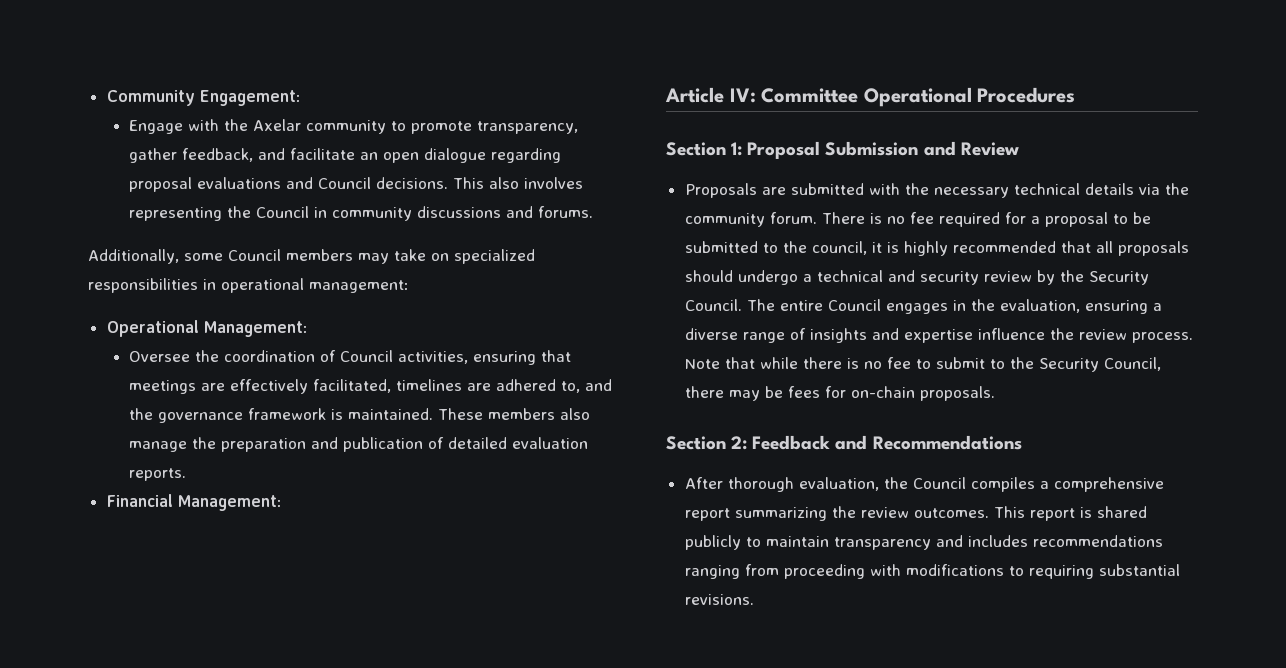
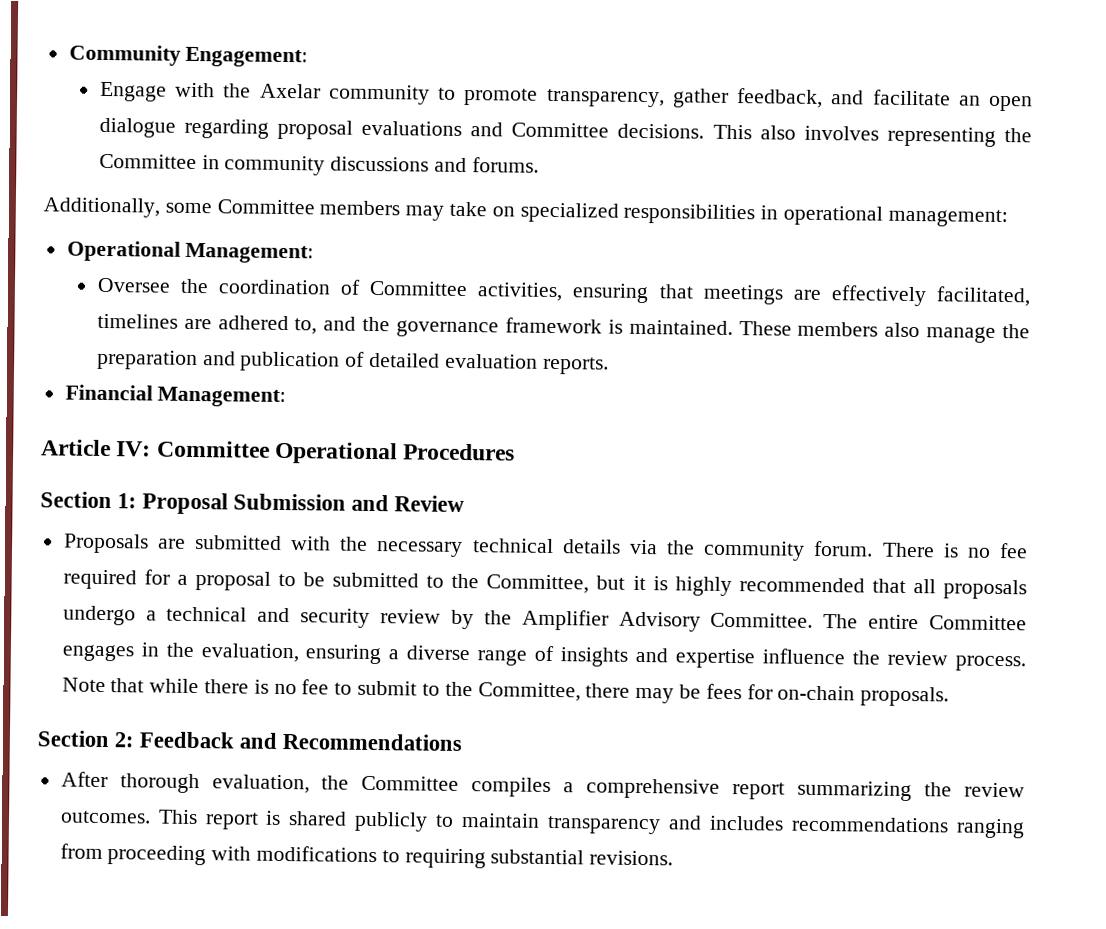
- Engage with the Axelar community to promote transparency, gather feedback, and facilitate an open dialogue regarding proposal evaluations and Council decisions.
+ Engage with the Axelar community to promote transparency, gather feedback, and facilitate an open dialogue regarding proposal evaluations and Committee decisions.
- This also involves representing the Council in community discussions and forums.
+ This also involves representing the Committee in community discussions and forums.
- Additionally, some Council members may take on specialized responsibilities in operational management:
+ Additionally, some Committee members may take on specialized responsibilities in operational management:
- Oversee the coordination of Council activities, ensuring that meetings are effectively facilitated, timelines are adhered to, and the governance framework is maintained.
+ Oversee the coordination of Committee activities, ensuring that meetings are effectively facilitated, timelines are adhered to, and the governance framework is maintained.
- There is no fee required for a proposal to be submitted to the council, it is highly recommended that all proposals should undergo a technical and security review by the Security Council.
+ There is no fee required for a proposal to be submitted to the Committee, but it is highly recommended that all proposals undergo a technical and security review by the Amplifier Advisory Committee.
- The entire Council engages in the evaluation, ensuring a diverse range of insights and expertise influence the review process.
+ The entire Committee engages in the evaluation, ensuring a diverse range of insights and expertise influence the review process.
- Note that while there is no fee to submit to the Security Council, there may be fees for on-chain proposals.
+ Note that while there is no fee to submit to the Committee, there may be fees for on-chain proposals.
- After thorough evaluation, the Council compiles a comprehensive report summarizing the review outcomes.
+ After thorough evaluation, the Committee compiles a comprehensive report summarizing the review outcomes.

